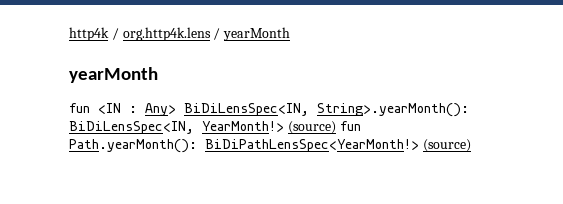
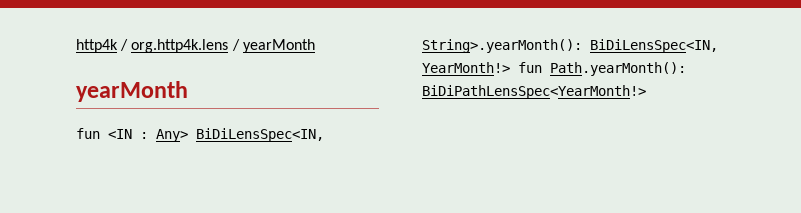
- fun <IN : Any> BiDiLensSpec<IN, String>.yearMonth(): BiDiLensSpec<IN, YearMonth!> (source) fun Path.yearMonth(): BiDiPathLensSpec<YearMonth!> (source)
+ fun <IN : Any> BiDiLensSpec<IN, String>.yearMonth(): BiDiLensSpec<IN, YearMonth!> fun Path.yearMonth(): BiDiPathLensSpec<YearMonth!>

